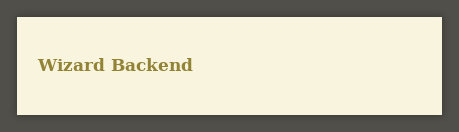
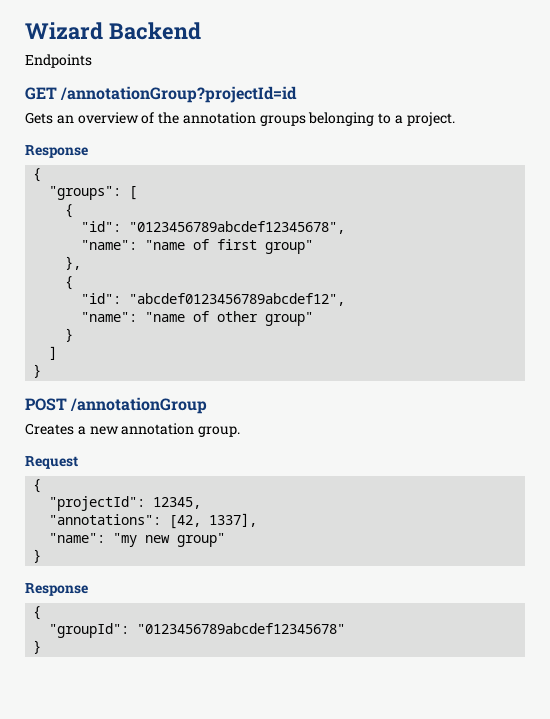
+ Endpoints
+ GET /annotationGroup?projectId=id
+ Gets an overview of the annotation groups belonging to a project.
+ Response
+ {
+ "groups": [
+ {
+ "id": "0123456789abcdef12345678",
+ "name": "name of first group"
+ },
+ {
+ "id": "abcdef0123456789abcdef12",
+ "name": "name of other group"
+ }
+ ]
+ }
+ POST /annotationGroup
+ Creates a new annotation group.
+ Request
+ {
+ "projectId": 12345,
+ "annotations": [42, 1337],
+ "name": "my new group"
+ }
+ Response
+ {
+ "groupId": "0123456789abcdef12345678"
+ }

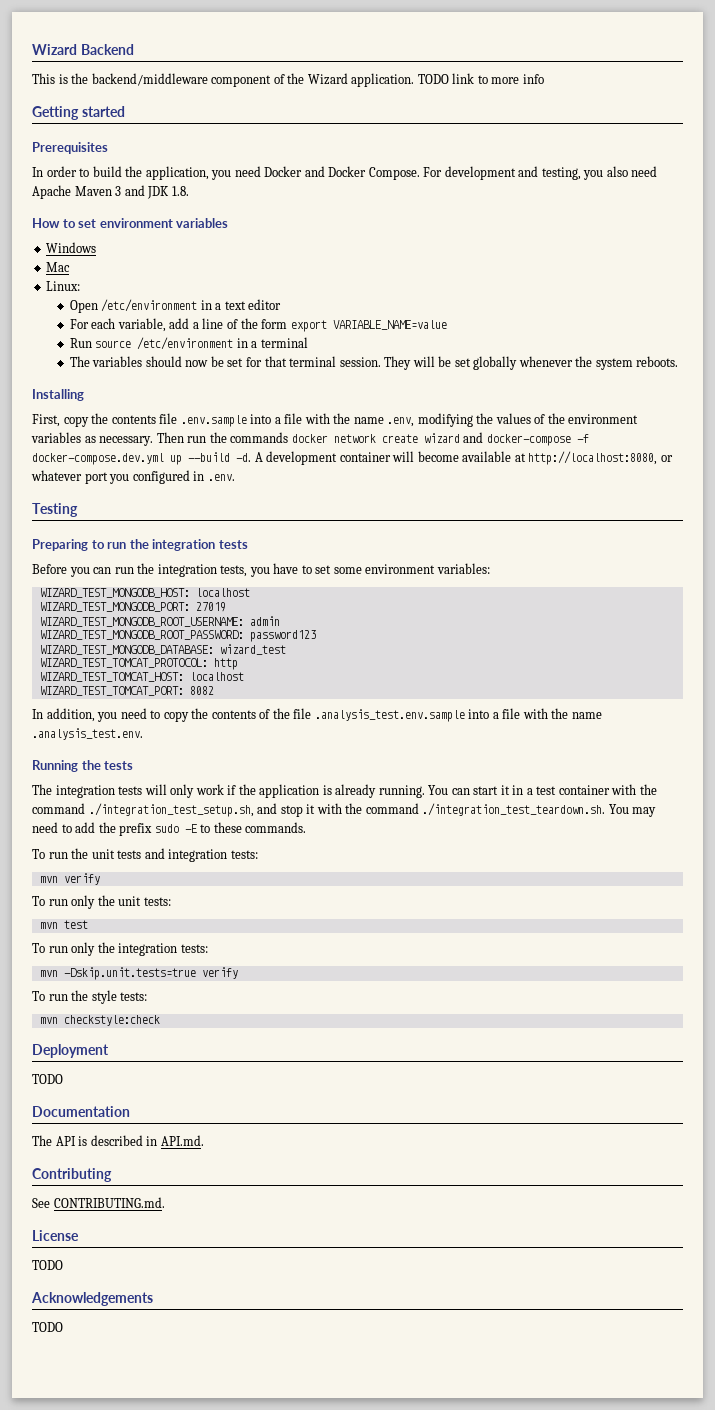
- Endpoints
- GET /annotationGroup?projectId=id
- Gets an overview of the annotation groups belonging to a project.
- Response
- {
- "groups": [
- {
- "id": "0123456789abcdef12345678",
- "name": "name of first group"
- },
- {
- "id": "abcdef0123456789abcdef12",
- "name": "name of other group"
- }
- ]
- }
- POST /annotationGroup
- Creates a new annotation group.
- Request
- {
- "projectId": 12345,
- "annotations": [42, 1337],
- "name": "my new group"
- }
- Response
- {
- "groupId": "0123456789abcdef12345678"
- }
+ This is the backend/middleware component of the Wizard application. TODO link to more info
+ Getting started
+ Prerequisites
+ In order to build the application, you need Docker and Docker Compose. For development and testing, you also need Apache Maven 3 and JDK 1.8.
+ How to set environment variables
+ Windows
+ Mac
+ Linux:
+ Open /etc/environment in a text editor
+ For each variable, add a line of the form export VARIABLE_NAME=value
+ Run source /etc/environment in a terminal
+ The variables should now be set for that terminal session. They will be set globally whenever the system reboots.
+ Installing
+ First, copy the contents file .env.sample into a file with the name .env, modifying the values of the environment variables as necessary. Then run the commands docker network create wizard and docker-compose -f docker-compose.dev.yml up --build -d. A development container will become available at http://localhost:8080, or whatever port you configured in .env.
+ Testing
+ Preparing to run the integration tests
+ Before you can run the integration tests, you have to set some environment variables:
+ WIZARD_TEST_MONGODB_HOST: localhost
+ WIZARD_TEST_MONGODB_PORT: 27019
+ WIZARD_TEST_MONGODB_ROOT_USERNAME: admin
+ WIZARD_TEST_MONGODB_ROOT_PASSWORD: password123
+ WIZARD_TEST_MONGODB_DATABASE: wizard_test
+ WIZARD_TEST_TOMCAT_PROTOCOL: http
+ WIZARD_TEST_TOMCAT_HOST: localhost
+ WIZARD_TEST_TOMCAT_PORT: 8082
+ In addition, you need to copy the contents of the file .analysis_test.env.sample into a file with the name .analysis_test.env.
+ Running the tests
+ The integration tests will only work if the application is already running. You can start it in a test container with the command ./integration_test_setup.sh, and stop it with the command ./integration_test_teardown.sh. You may need to add the prefix sudo -E to these commands.
+ To run the unit tests and integration tests:
+ mvn verify
+ To run only the unit tests:
+ mvn test
+ To run only the integration tests:
+ mvn -Dskip.unit.tests=true verify
+ To run the style tests:
+ mvn checkstyle:check
+ Deployment
+ TODO
+ Documentation
+ The API is described in API.md.
+ Contributing
+ See CONTRIBUTING.md.
+ License
+ TODO
+ Acknowledgements
+ TODO

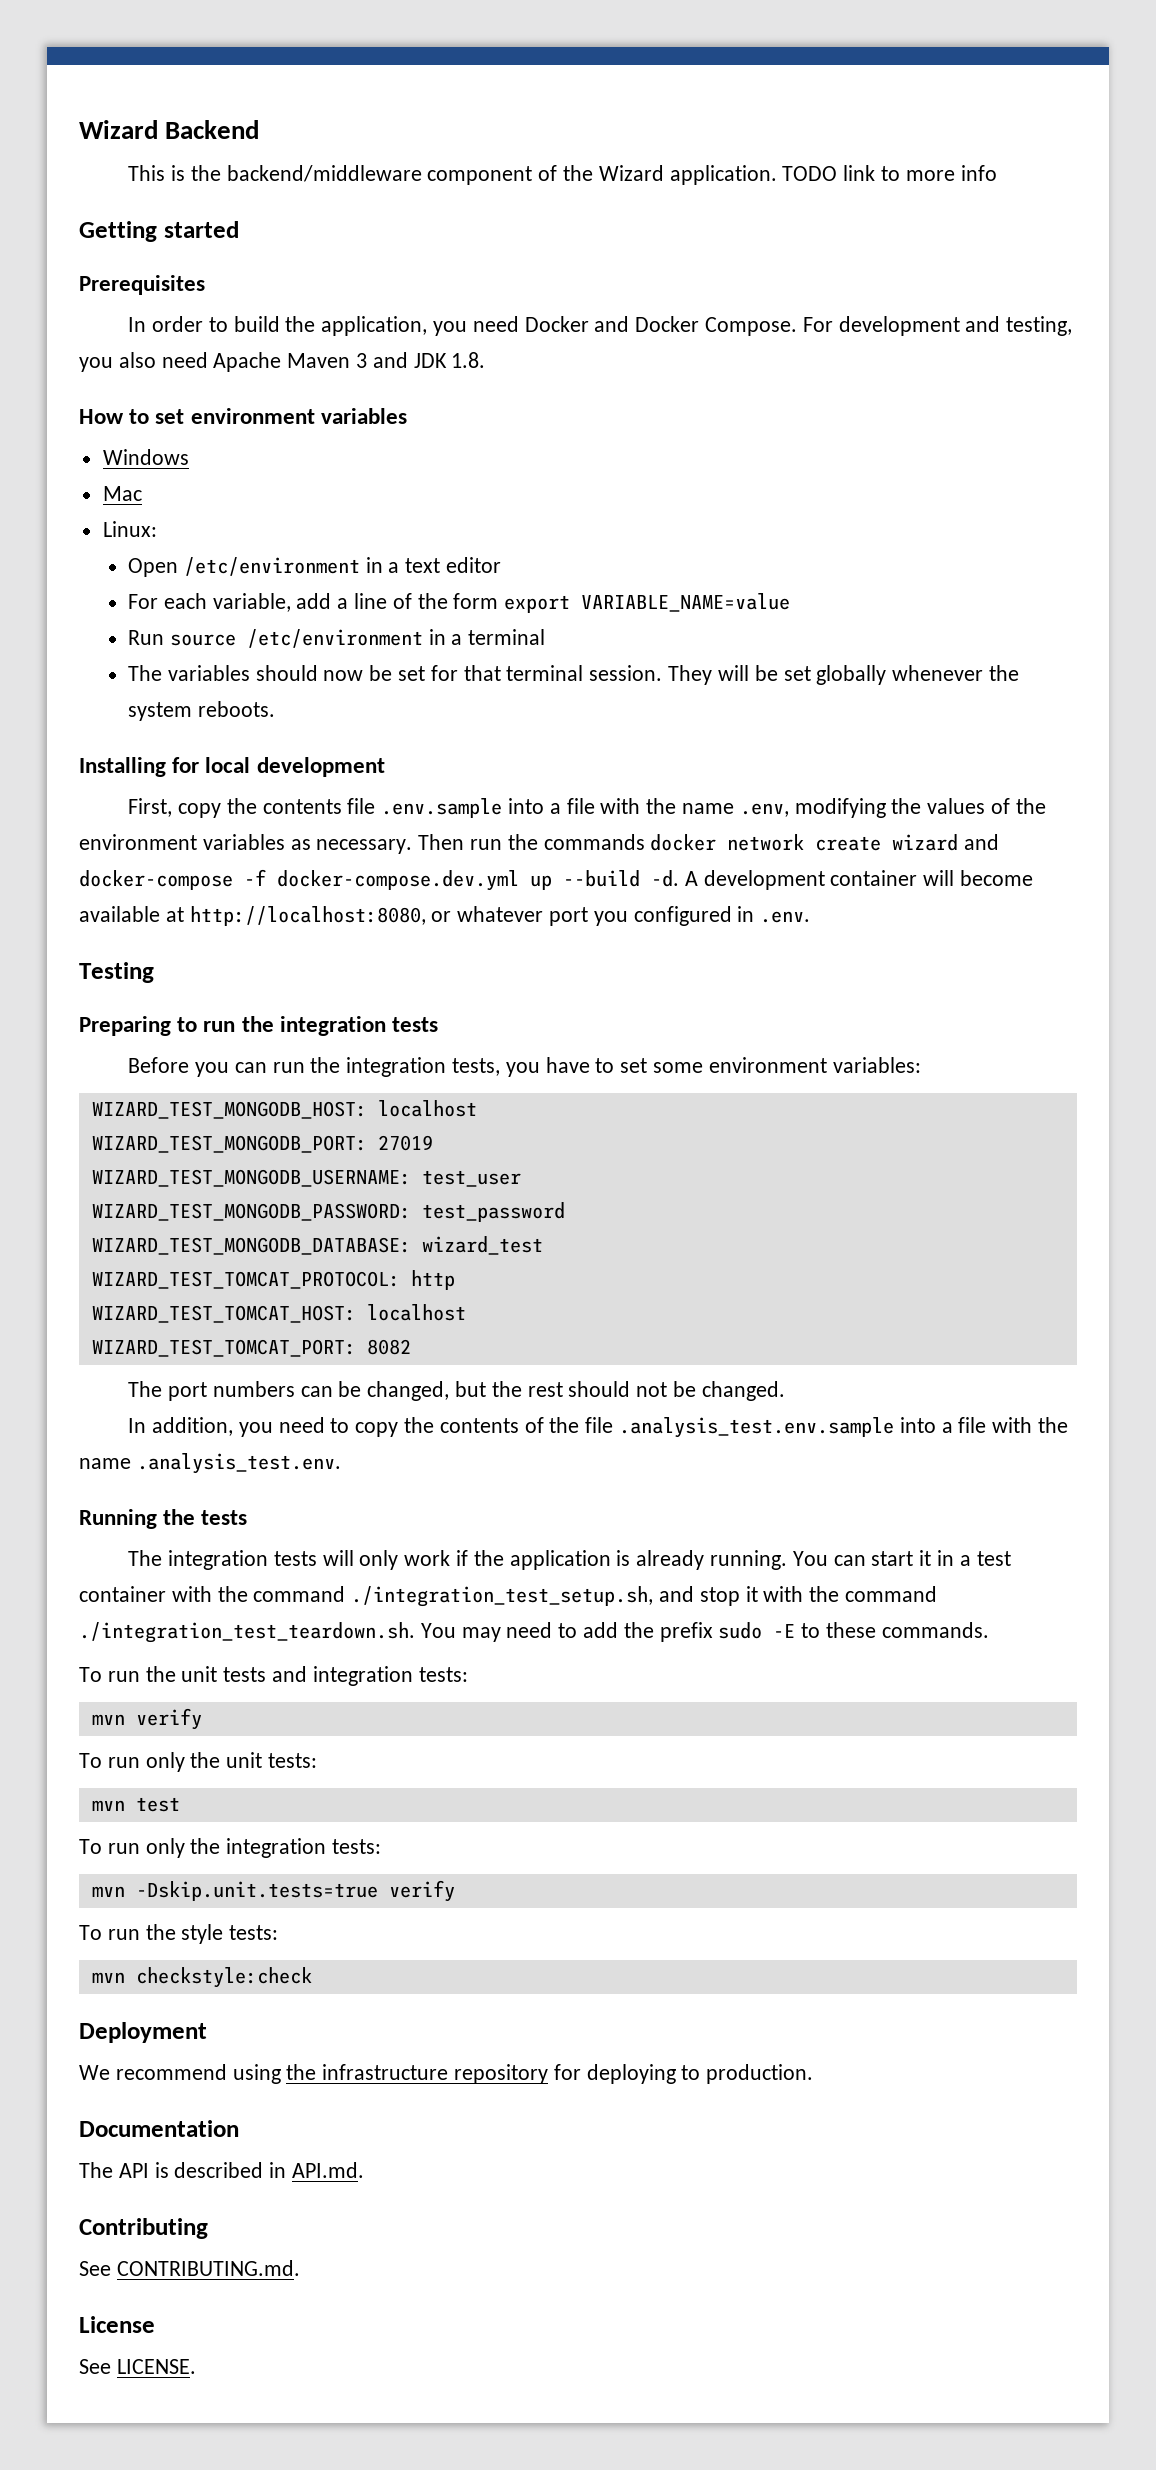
- Installing
+ Installing for local development
- WIZARD_TEST_MONGODB_ROOT_USERNAME: admin
- WIZARD_TEST_MONGODB_ROOT_PASSWORD: password123
+ WIZARD_TEST_MONGODB_USERNAME: test_user
+ WIZARD_TEST_MONGODB_PASSWORD: test_password
+ The port numbers can be changed, but the rest should not be changed.
  Deployment
- TODO
+ We recommend using the infrastructure repository for deploying to production.
  License
- TODO
- Acknowledgements
- TODO
+ See LICENSE.

